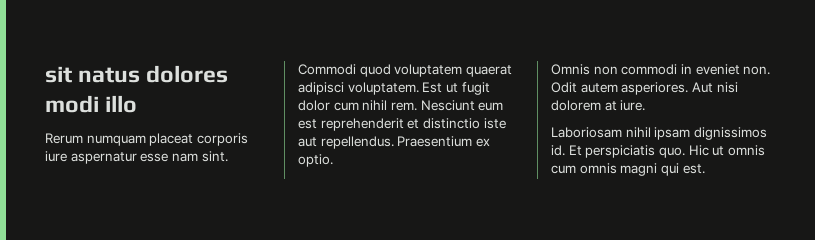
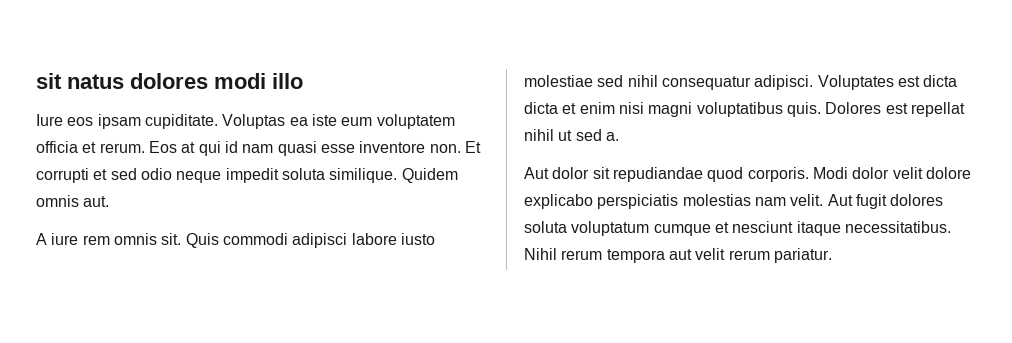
- Rerum numquam placeat corporis iure aspernatur esse nam sint. Commodi quod voluptatem quaerat adipisci voluptatem. Est ut fugit dolor cum nihil rem. Nesciunt eum est reprehenderit et distinctio iste aut repellendus. Praesentium ex optio.
- Omnis non commodi in eveniet non. Odit autem asperiores. Aut nisi dolorem at iure.
- Laboriosam nihil ipsam dignissimos id. Et perspiciatis quo. Hic ut omnis cum omnis magni qui est.
+ Iure eos ipsam cupiditate. Voluptas ea iste eum voluptatem officia et rerum. Eos at qui id nam quasi esse inventore non. Et corrupti et sed odio neque impedit soluta similique. Quidem omnis aut.
+ A iure rem omnis sit. Quis commodi adipisci labore iusto molestiae sed nihil consequatur adipisci. Voluptates est dicta dicta et enim nisi magni voluptatibus quis. Dolores est repellat nihil ut sed a.
+ Aut dolor sit repudiandae quod corporis. Modi dolor velit dolore explicabo perspiciatis molestias nam velit. Aut fugit dolores soluta voluptatum cumque et nesciunt itaque necessitatibus. Nihil rerum tempora aut velit rerum pariatur.

